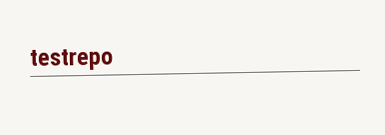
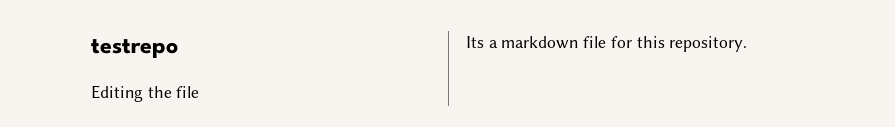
+ Editing the file
+ Its a markdown file for this repository.

